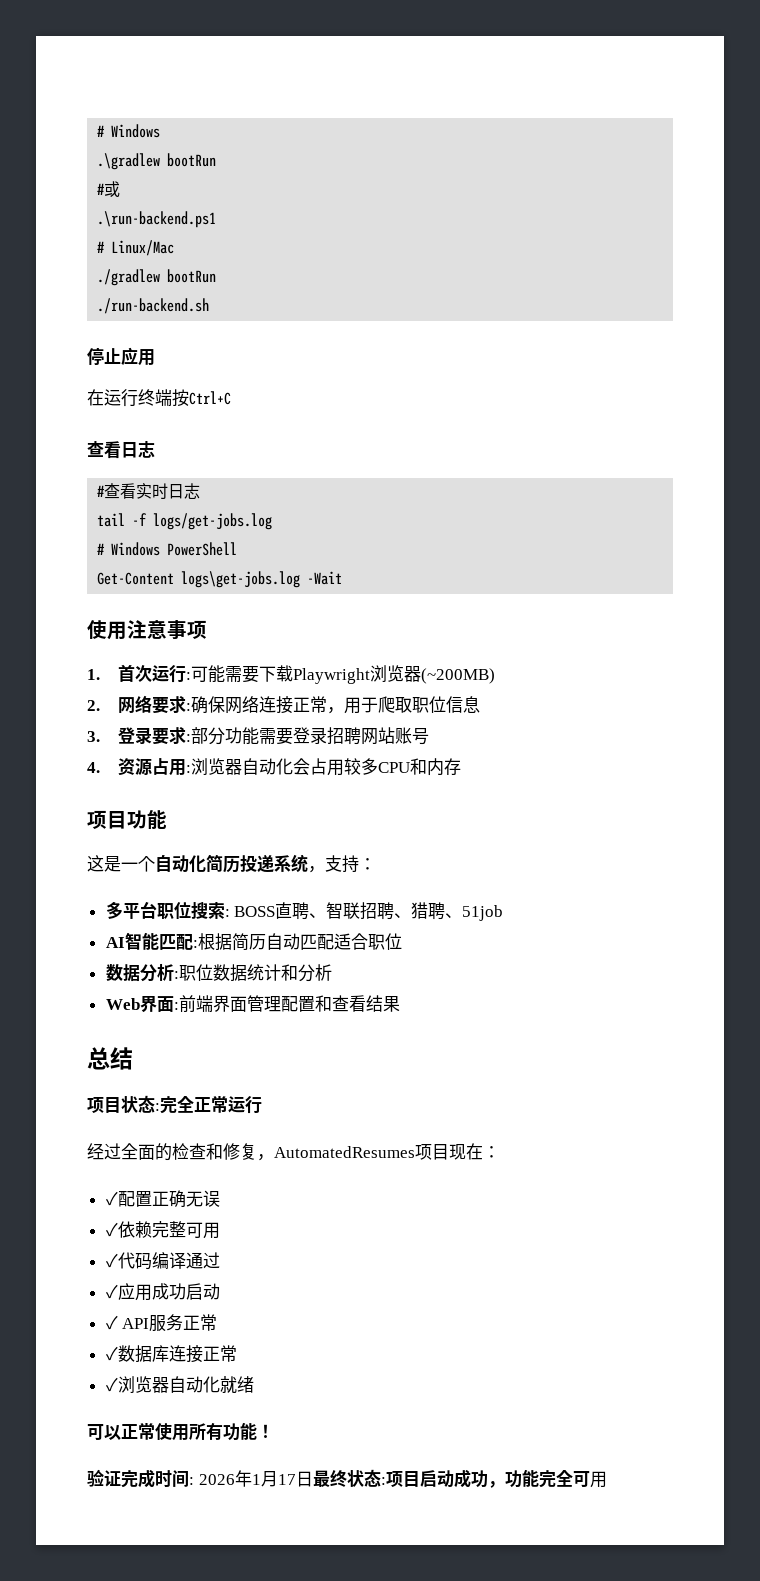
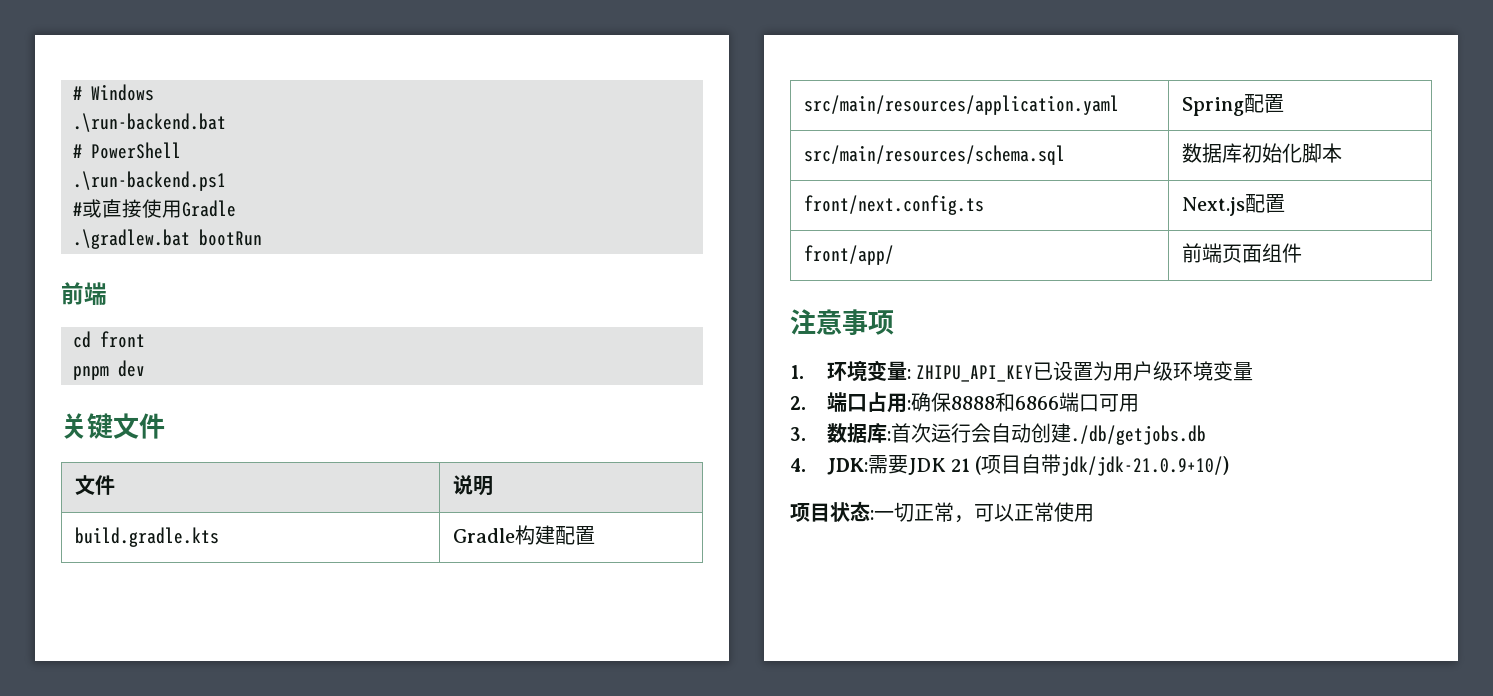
- .\gradlew bootRun
- #或
+ .\run-backend.bat
+ # PowerShell
- # Linux/Mac
- ./gradlew bootRun
- ./run-backend.sh
- 停止应用
- 在运行终端按Ctrl+C
- 查看日志
- #查看实时日志
- tail -f logs/get-jobs.log
- # Windows PowerShell
- Get-Content logs\get-jobs.log -Wait
- 使用注意事项
- 1.首次运行:可能需要下载Playwright浏览器(~200MB)
- 2.网络要求:确保网络连接正常，用于爬取职位信息
- 3.登录要求:部分功能需要登录招聘网站账号
- 4.资源占用:浏览器自动化会占用较多CPU和内存
- 项目功能
- 这是一个自动化简历投递系统，支持：
- 多平台职位搜索: BOSS直聘、智联招聘、猎聘、51job
- AI智能匹配:根据简历自动匹配适合职位
- 数据分析:职位数据统计和分析
- Web界面:前端界面管理配置和查看结果
- 总结
- 项目状态:完全正常运行
- 经过全面的检查和修复，AutomatedResumes项目现在：
- ✓配置正确无误
- ✓依赖完整可用
- ✓代码编译通过
- ✓应用成功启动
- ✓ API服务正常
- ✓数据库连接正常
- ✓浏览器自动化就绪
- 可以正常使用所有功能！
- 验证完成时间: 2026年1月17日最终状态:项目启动成功，功能完全可用
+ #或直接使用Gradle
+ .\gradlew.bat bootRun
+ 前端
+ cd front
+ pnpm dev
+ 关键文件
+ 文件 | 说明
+ build.gradle.kts | Gradle构建配置
+ src/main/resources/application.yaml | Spring配置
+ src/main/resources/schema.sql | 数据库初始化脚本
+ front/next.config.ts | Next.js配置
+ front/app/ | 前端页面组件
+ 注意事项
+ 1.环境变量: ZHIPU_API_KEY已设置为用户级环境变量
+ 2.端口占用:确保8888和6866端口可用
+ 3.数据库:首次运行会自动创建./db/getjobs.db
+ 4. JDK:需要JDK 21 (项目自带jdk/jdk-21.0.9+10/)
+ 项目状态:一切正常，可以正常使用

